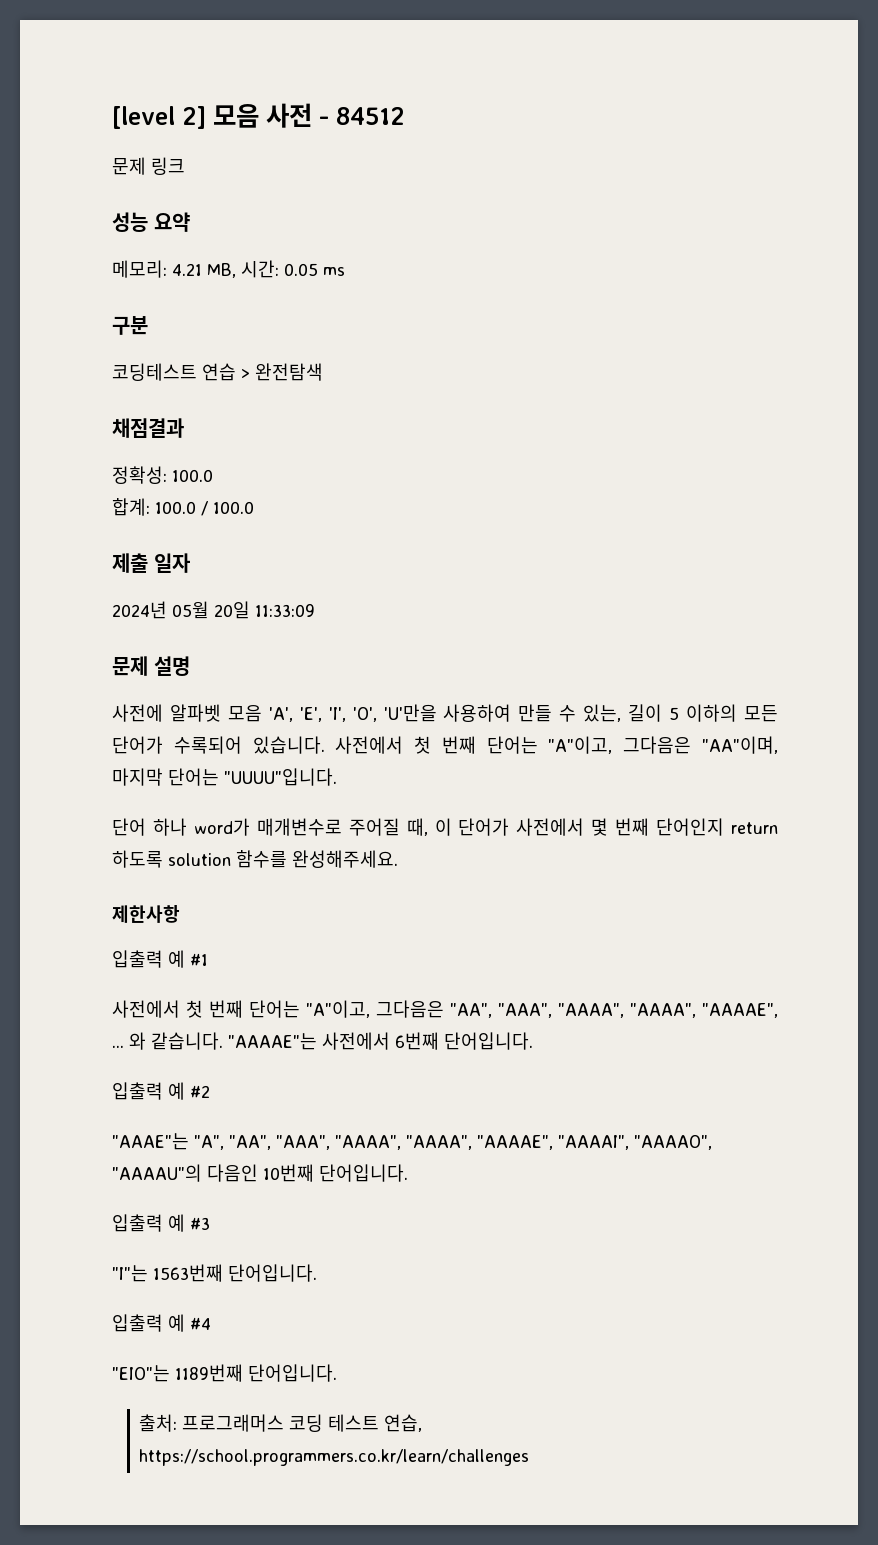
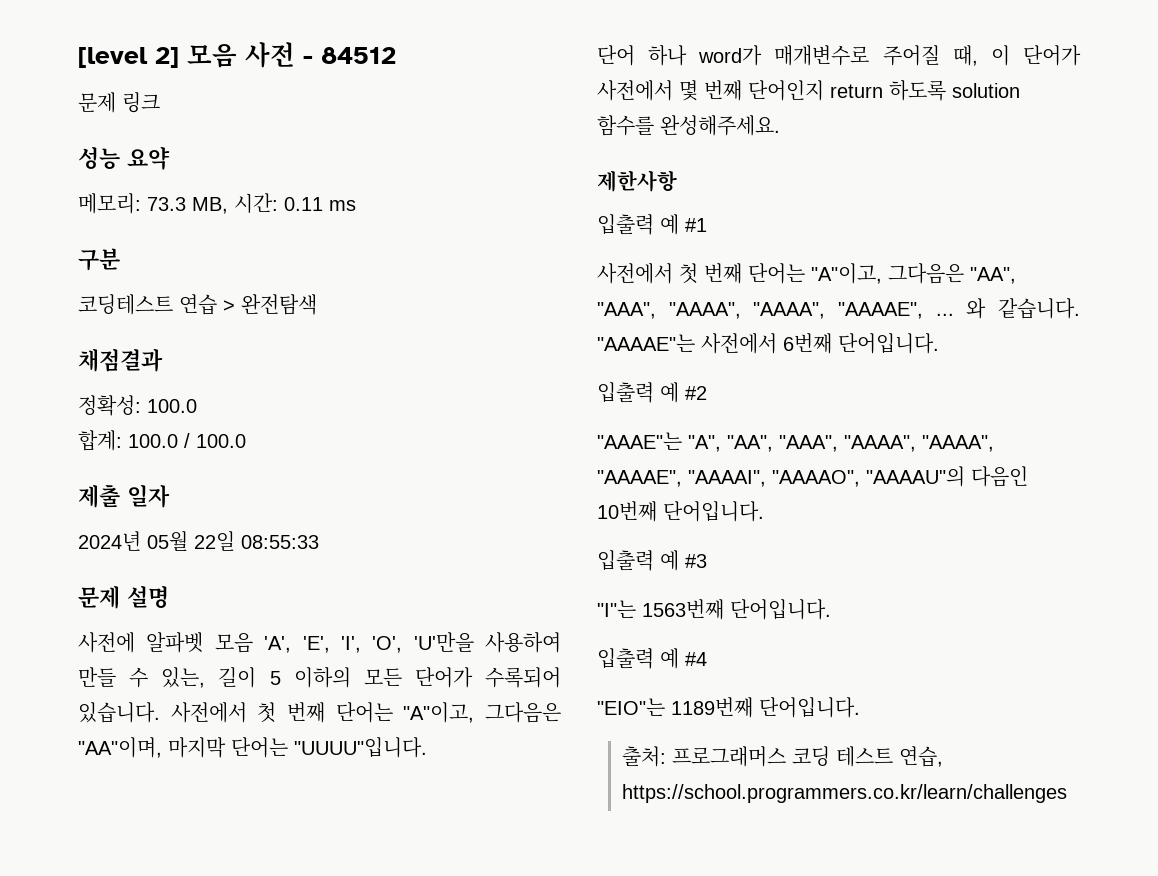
- 메모리: 4.21 MB, 시간: 0.05 ms
+ 메모리: 73.3 MB, 시간: 0.11 ms
- 2024년 05월 20일 11:33:09
+ 2024년 05월 22일 08:55:33

